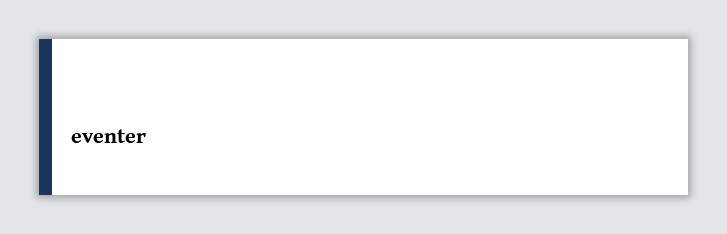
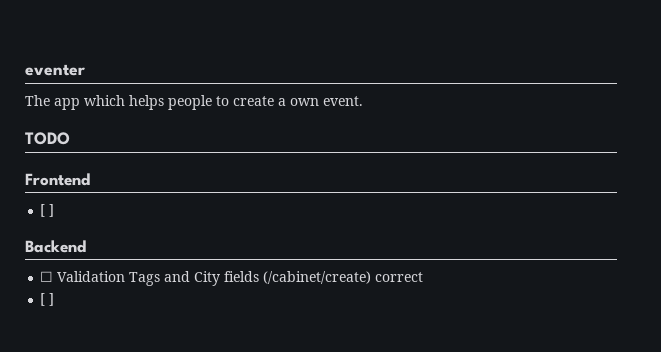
+ The app which helps people to create a own event.
+ TODO
+ Frontend
+ [ ]
+ Backend
+ ☐ Validation Tags and City fields (/cabinet/create) correct
+ [ ]

